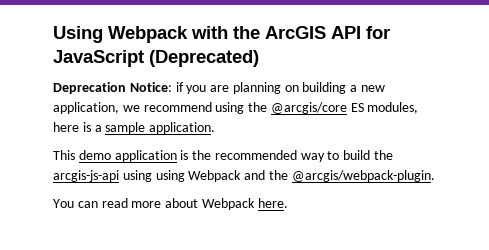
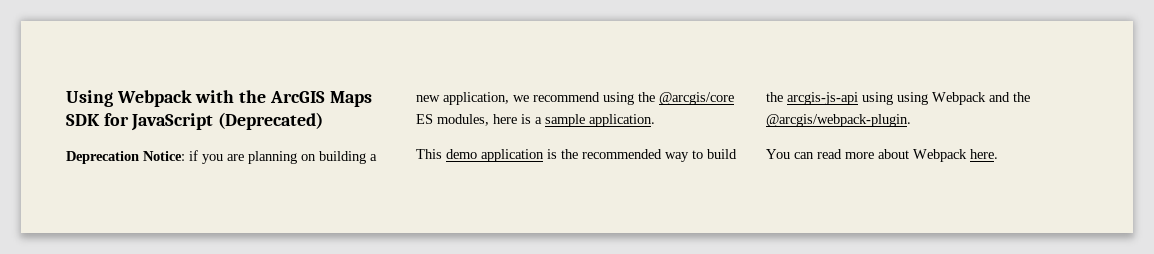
- Using Webpack with the ArcGIS API for JavaScript (Deprecated)
+ Using Webpack with the ArcGIS Maps SDK for JavaScript (Deprecated)

